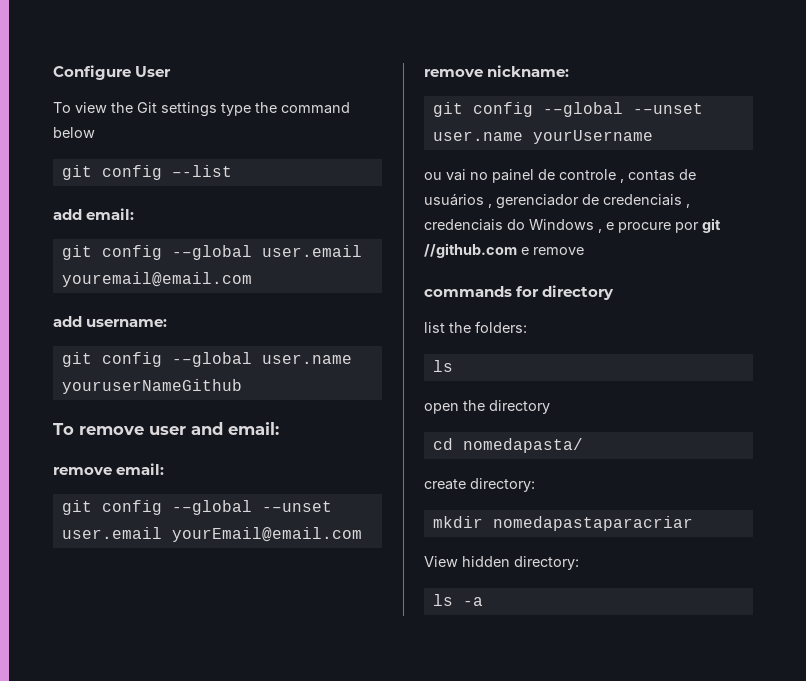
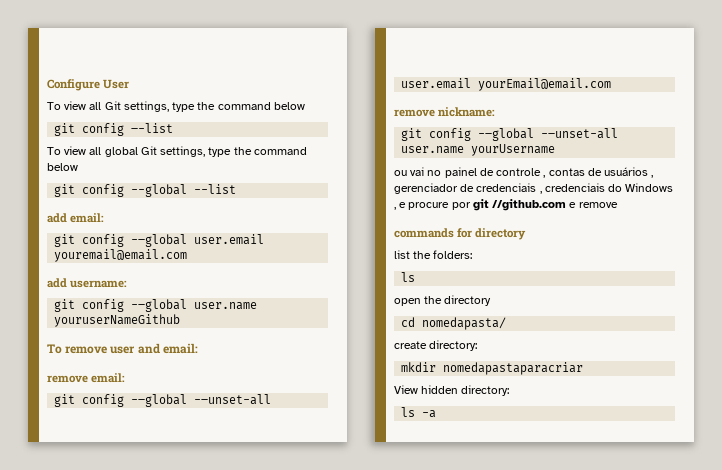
- To view the Git settings type the command below
+ To view all Git settings, type the command below
+ To view all global Git settings, type the command below
+ git config --global --list
- git config -–global -–unset user.email yourEmail@email.com
+ git config -–global -–unset-all user.email yourEmail@email.com
- git config -–global -–unset user.name yourUsername
+ git config -–global -–unset-all user.name yourUsername

